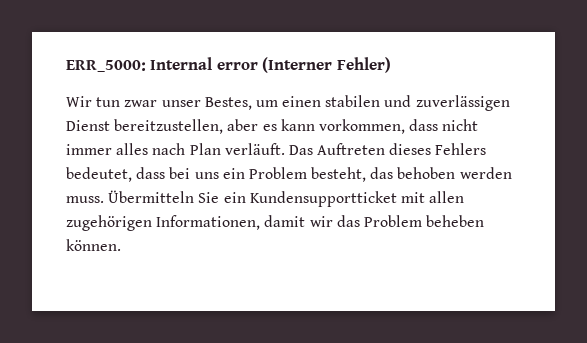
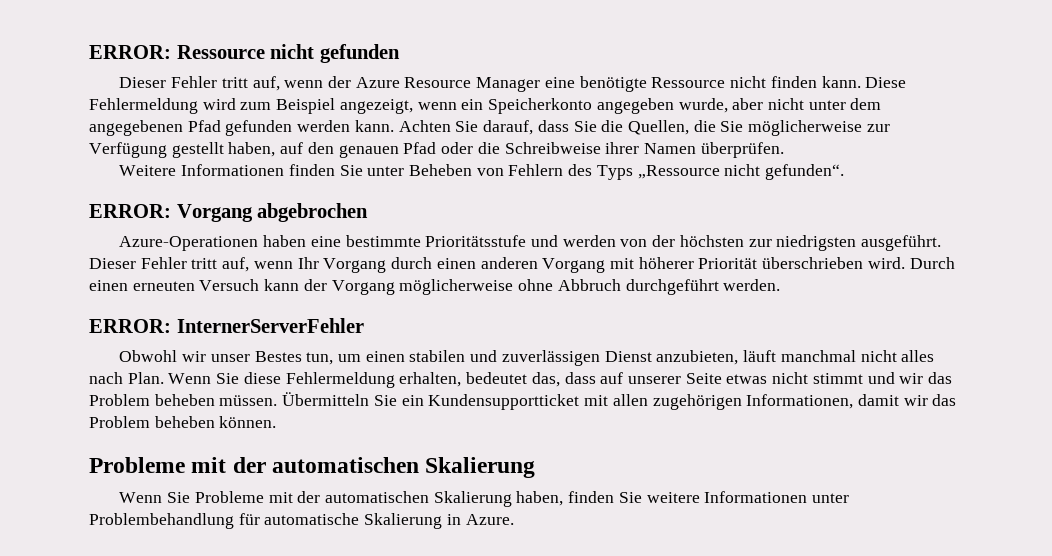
- ERR_5000: Internal error (Interner Fehler)
- Wir tun zwar unser Bestes, um einen stabilen und zuverlässigen Dienst bereitzustellen, aber es kann vorkommen, dass nicht immer alles nach Plan verläuft. Das Auftreten dieses Fehlers bedeutet, dass bei uns ein Problem besteht, das behoben werden muss.
+ ERROR: Ressource nicht gefunden
+ Dieser Fehler tritt auf, wenn der Azure Resource Manager eine benötigte Ressource nicht finden kann. Diese Fehlermeldung wird zum Beispiel angezeigt, wenn ein Speicherkonto angegeben wurde, aber nicht unter dem angegebenen Pfad gefunden werden kann. Achten Sie darauf, dass Sie die Quellen, die Sie möglicherweise zur Verfügung gestellt haben, auf den genauen Pfad oder die Schreibweise ihrer Namen überprüfen.
+ Weitere Informationen finden Sie unter Beheben von Fehlern des Typs „Ressource nicht gefunden“.
+ ERROR: Vorgang abgebrochen
+ Azure-Operationen haben eine bestimmte Prioritätsstufe und werden von der höchsten zur niedrigsten ausgeführt. Dieser Fehler tritt auf, wenn Ihr Vorgang durch einen anderen Vorgang mit höherer Priorität überschrieben wird. Durch einen erneuten Versuch kann der Vorgang möglicherweise ohne Abbruch durchgeführt werden.
+ ERROR: InternerServerFehler
+ Obwohl wir unser Bestes tun, um einen stabilen und zuverlässigen Dienst anzubieten, läuft manchmal nicht alles nach Plan. Wenn Sie diese Fehlermeldung erhalten, bedeutet das, dass auf unserer Seite etwas nicht stimmt und wir das Problem beheben müssen.
  Übermitteln Sie ein Kundensupportticket mit allen zugehörigen Informationen, damit wir das Problem beheben können.
+ Probleme mit der automatischen Skalierung
+ Wenn Sie Probleme mit der automatischen Skalierung haben, finden Sie weitere Informationen unter Problembehandlung für automatische Skalierung in Azure.

